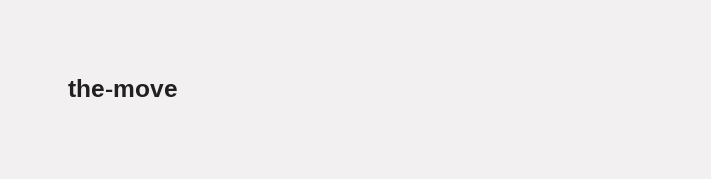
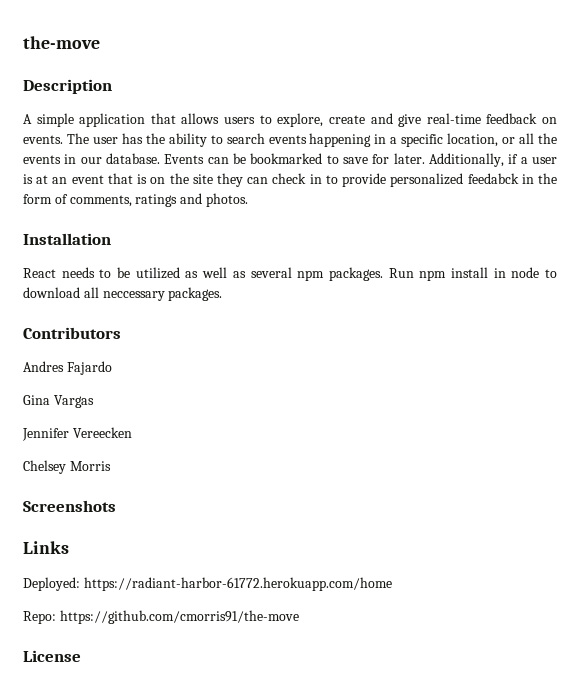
+ Description
+ A simple application that allows users to explore, create and give real-time feedback on events. The user has the ability to search events happening in a specific location, or all the events in our database. Events can be bookmarked to save for later. Additionally, if a user is at an event that is on the site they can check in to provide personalized feedabck in the form of comments, ratings and photos.
+ Installation
+ React needs to be utilized as well as several npm packages. Run npm install in node to download all neccessary packages.
+ Contributors
+ Andres Fajardo
+ Gina Vargas
+ Jennifer Vereecken
+ Chelsey Morris
+ Screenshots
+ Links
+ Deployed: https://radiant-harbor-61772.herokuapp.com/home
+ Repo: https://github.com/cmorris91/the-move
+ License

